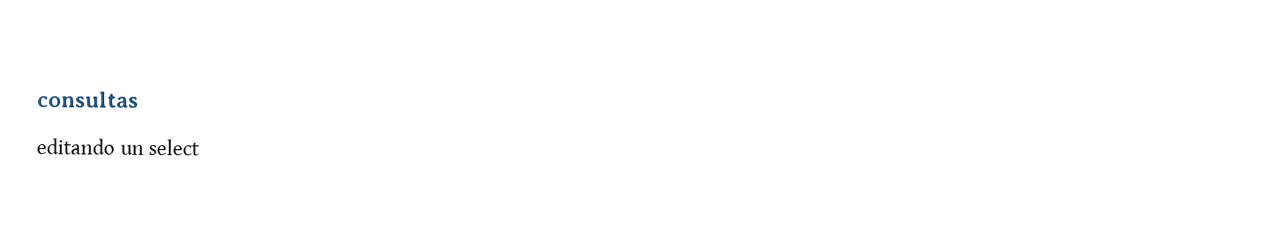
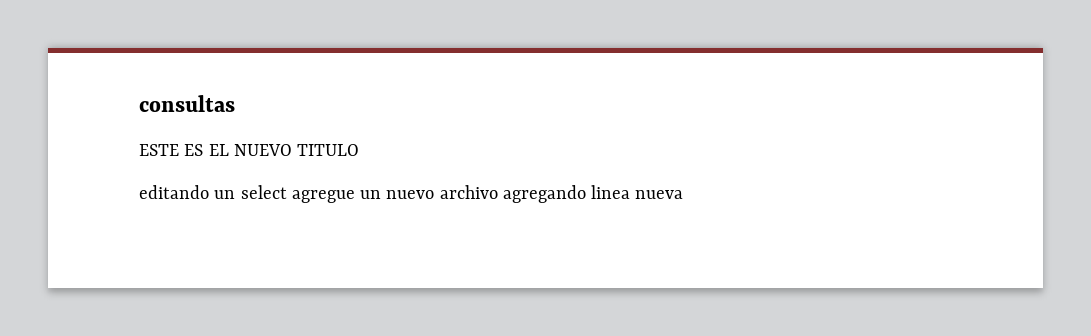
- editando un select
+ ESTE ES EL NUEVO TITULO
+ editando un select agregue un nuevo archivo agregando linea nueva

